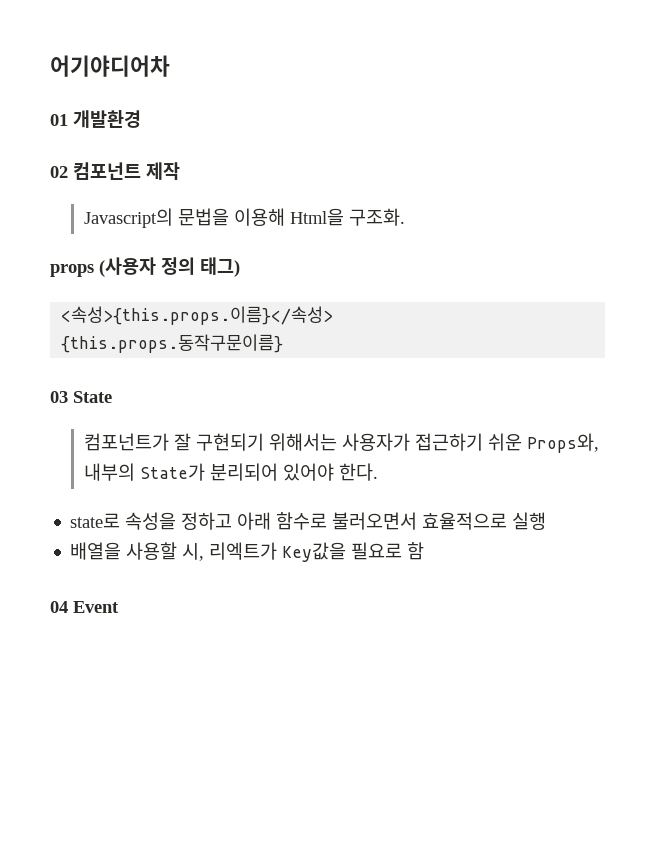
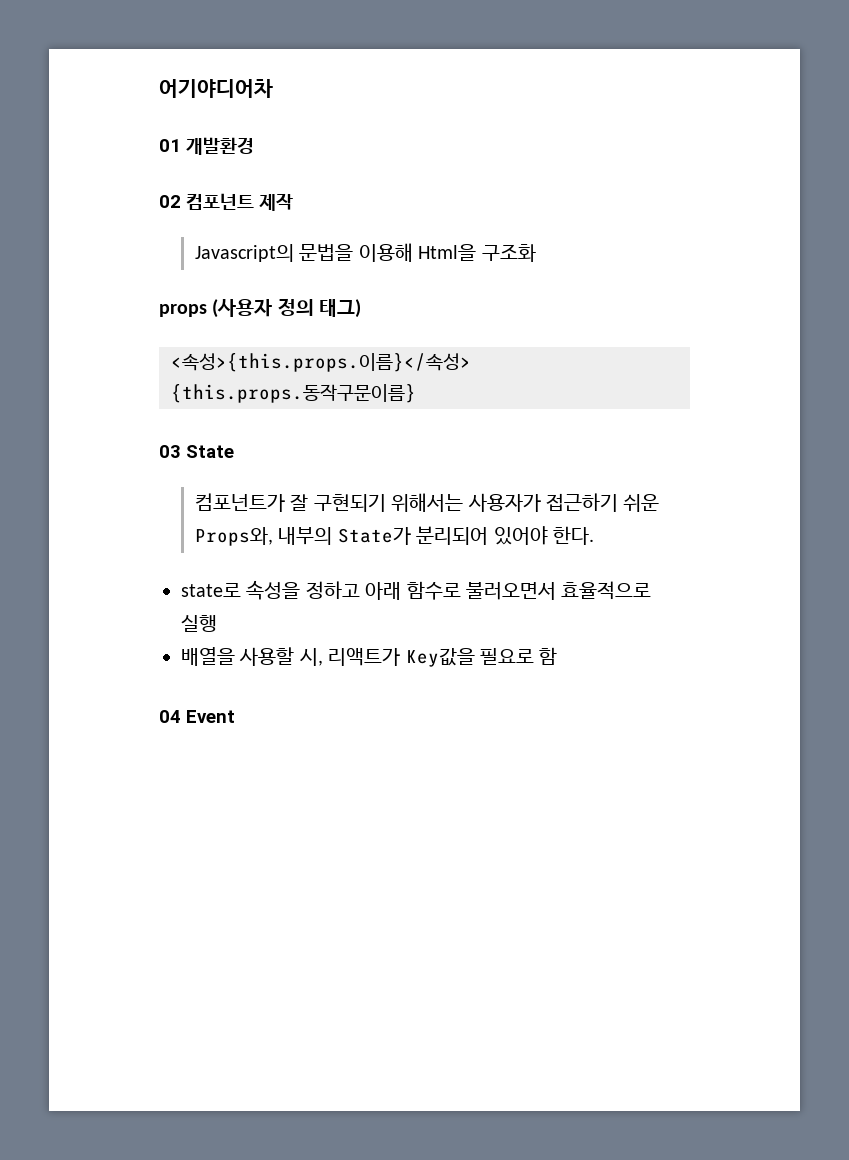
- Javascript의 문법을 이용해 Html을 구조화.
+ Javascript의 문법을 이용해 Html을 구조화
- 배열을 사용할 시, 리엑트가 Key값을 필요로 함
+ 배열을 사용할 시, 리액트가 Key값을 필요로 함

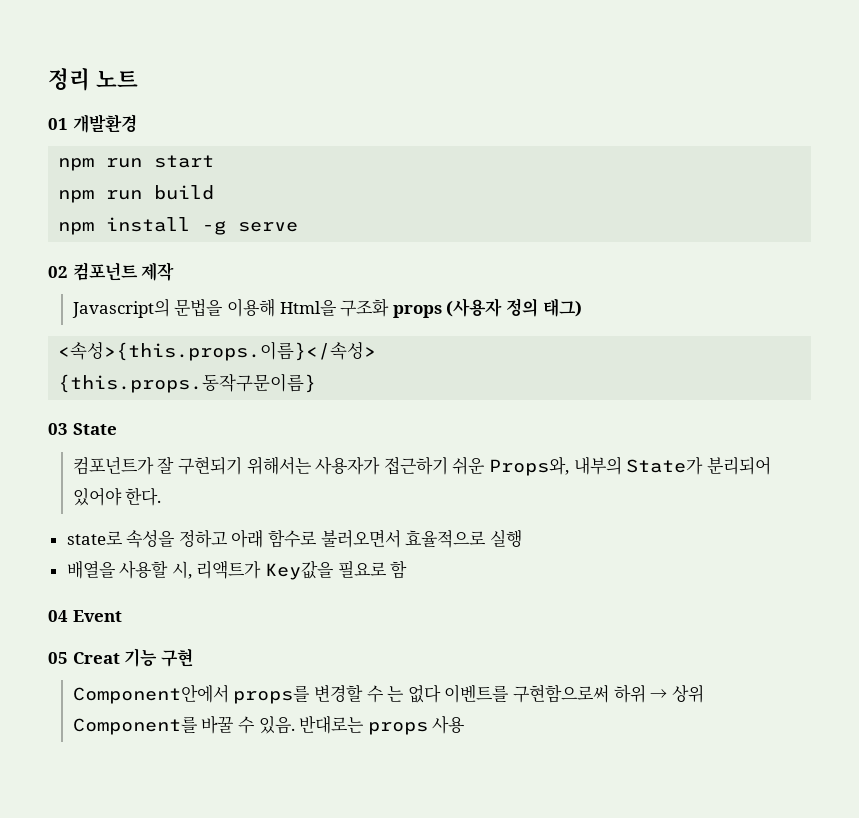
- 어기야디어차
+ 정리 노트
+ npm run start
+ npm run build
+ npm install -g serve
- Javascript의 문법을 이용해 Html을 구조화
- props (사용자 정의 태그)
+ Javascript의 문법을 이용해 Html을 구조화 props (사용자 정의 태그)
+ 05 Creat 기능 구현
+ Component안에서 props를 변경할 수 는 없다 이벤트를 구현함으로써 하위 → 상위 Component를 바꿀 수 있음. 반대로는 props 사용

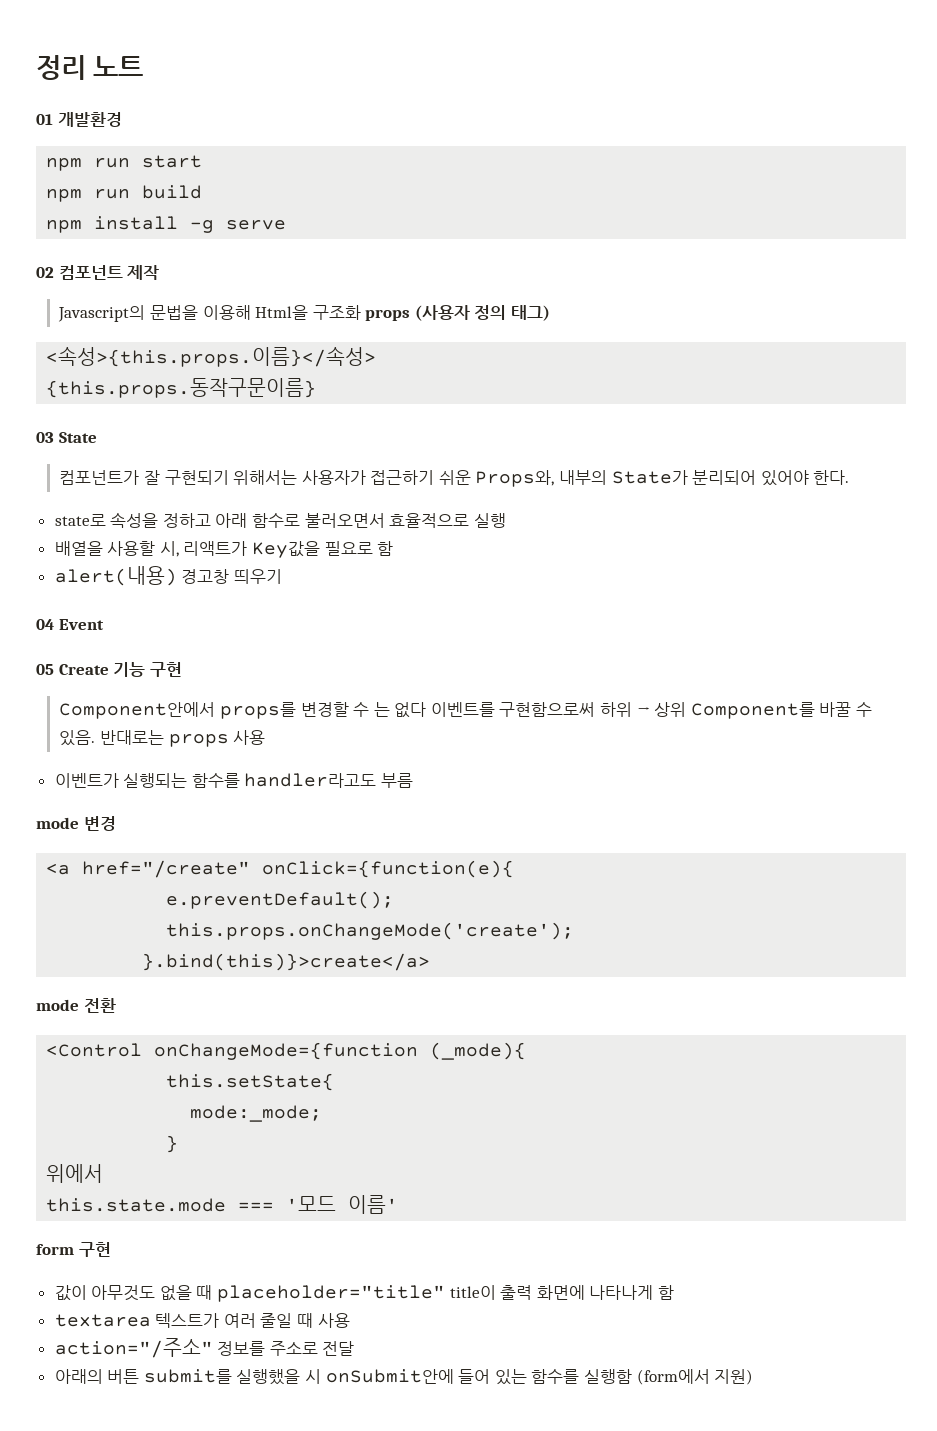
+ alert(내용) 경고창 띄우기
- 05 Creat 기능 구현
+ 05 Create 기능 구현
+ 이벤트가 실행되는 함수를 handler라고도 부름
+ mode 변경
+ <a href="/create" onClick={function(e){
+ e.preventDefault();
+ this.props.onChangeMode('create');
+ }.bind(this)}>create</a>
+ mode 전환
+ <Control onChangeMode={function (_mode){
+ this.setState{
+ mode:_mode;
+ }
+ 위에서
+ this.state.mode === '모드 이름'
+ form 구현
+ 값이 아무것도 없을 때 placeholder="title" title이 출력 화면에 나타나게 함
+ textarea 텍스트가 여러 줄일 때 사용
+ action="/주소" 정보를 주소로 전달
+ 아래의 버튼 submit를 실행했을 시 onSubmit안에 들어 있는 함수를 실행함 (form에서 지원)

